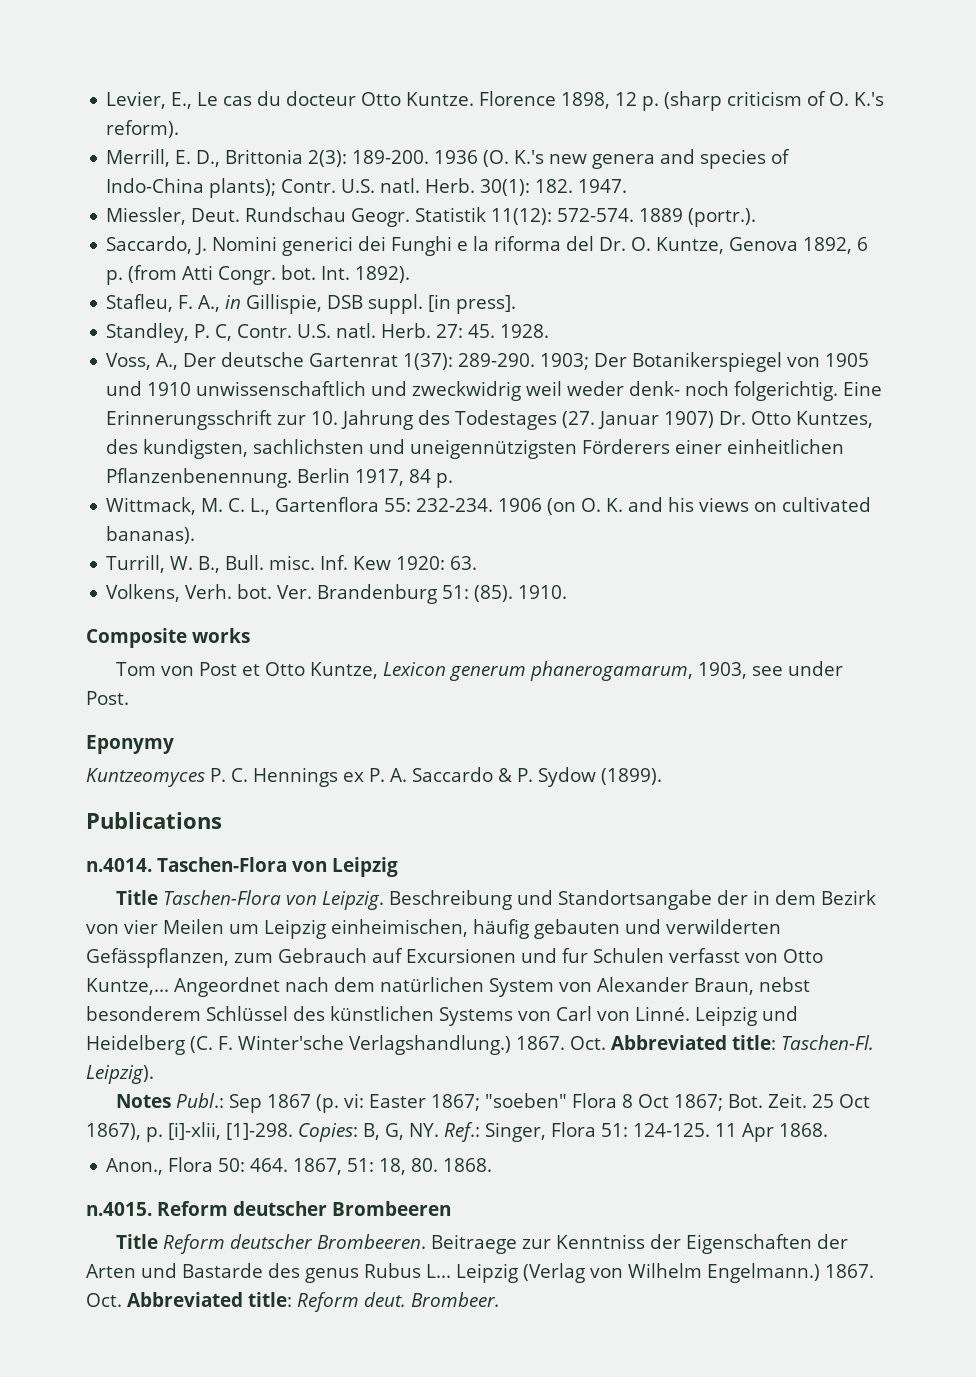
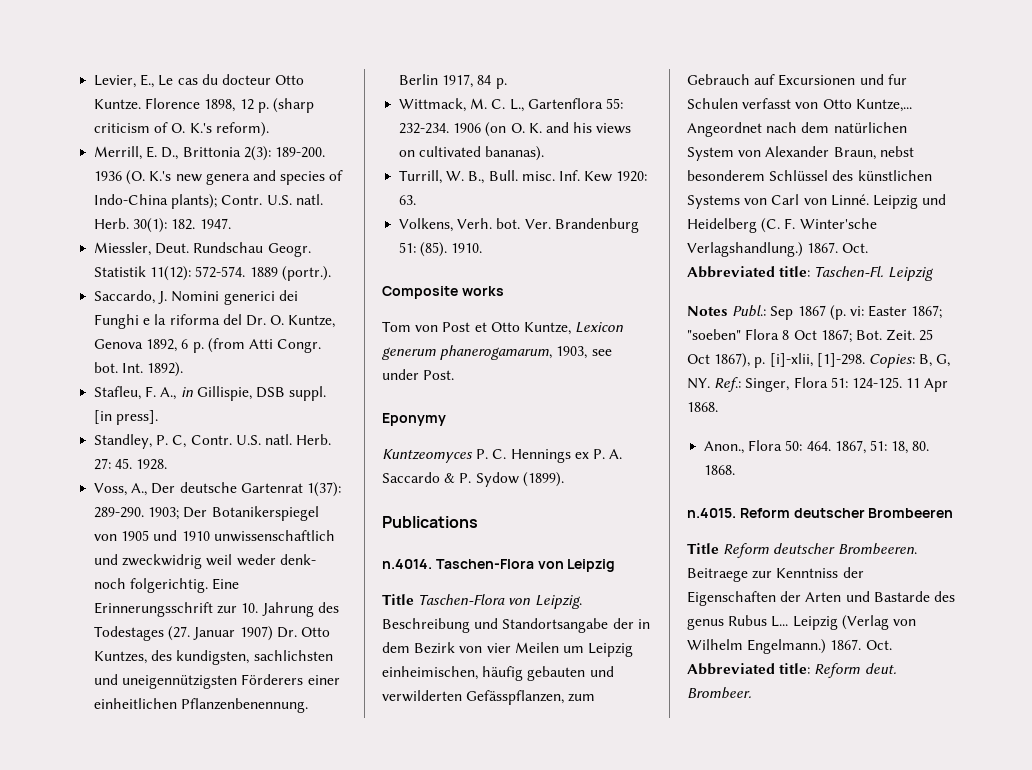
- Oct. Abbreviated title: Taschen-Fl. Leipzig).
+ Oct. Abbreviated title: Taschen-Fl. Leipzig

